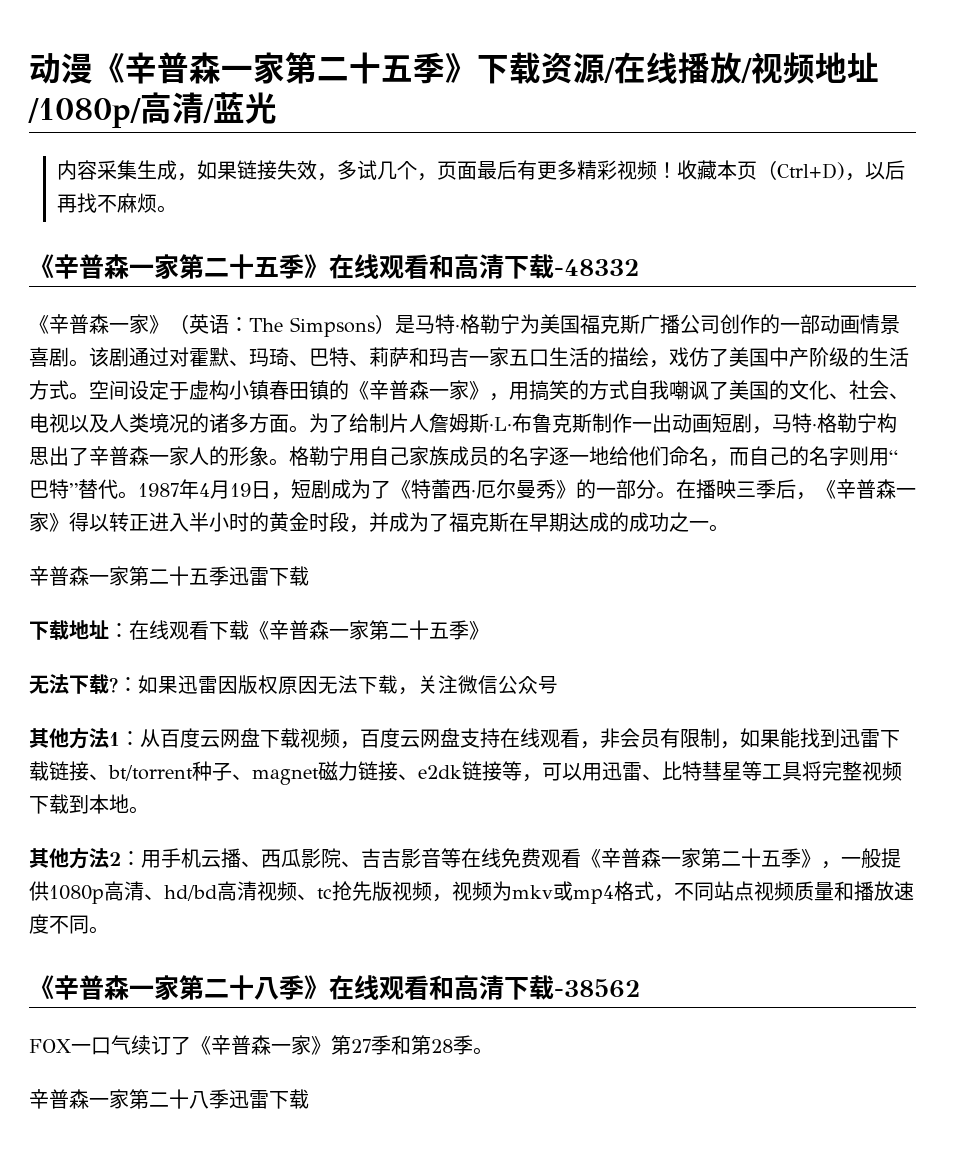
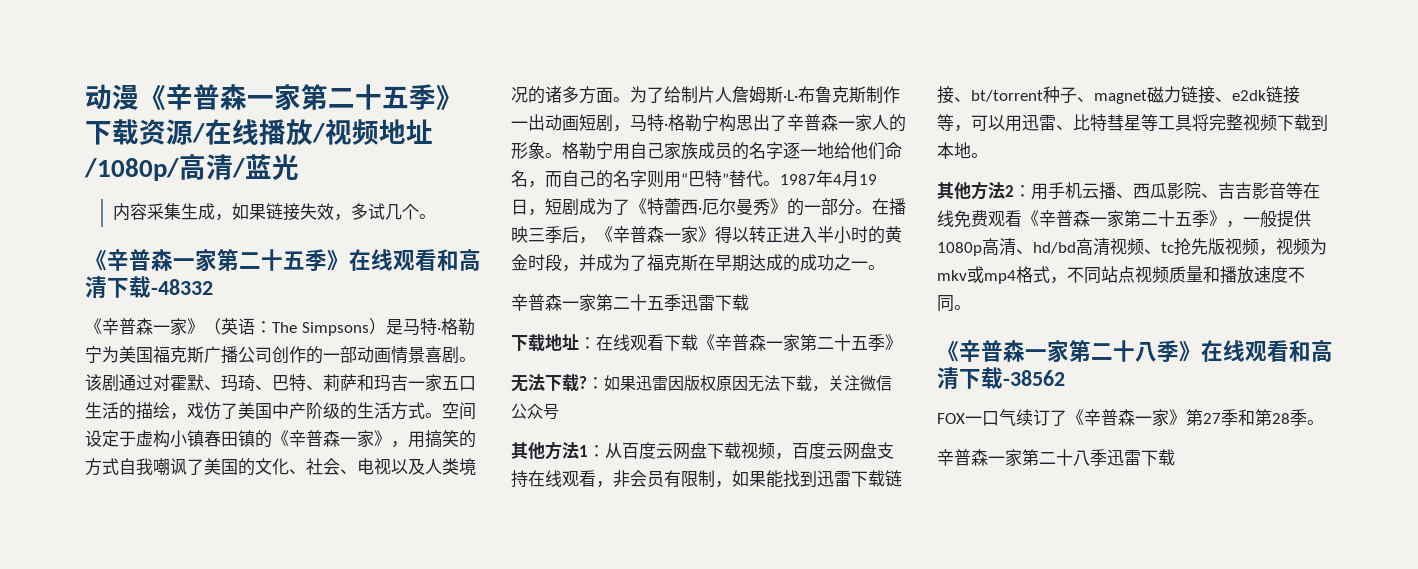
- 内容采集生成，如果链接失效，多试几个，页面最后有更多精彩视频！收藏本页（Ctrl+D)，以后再找不麻烦。
+ 内容采集生成，如果链接失效，多试几个。

